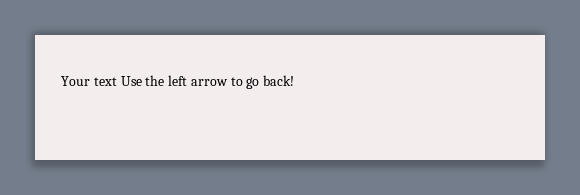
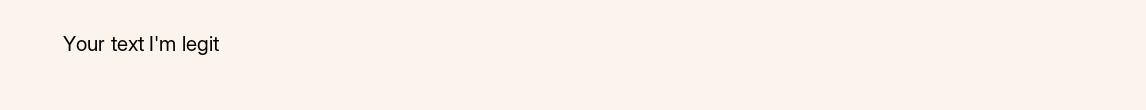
- Your text Use the left arrow to go back!
+ Your text I'm legit

